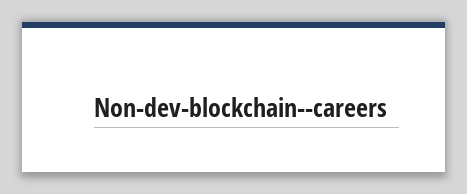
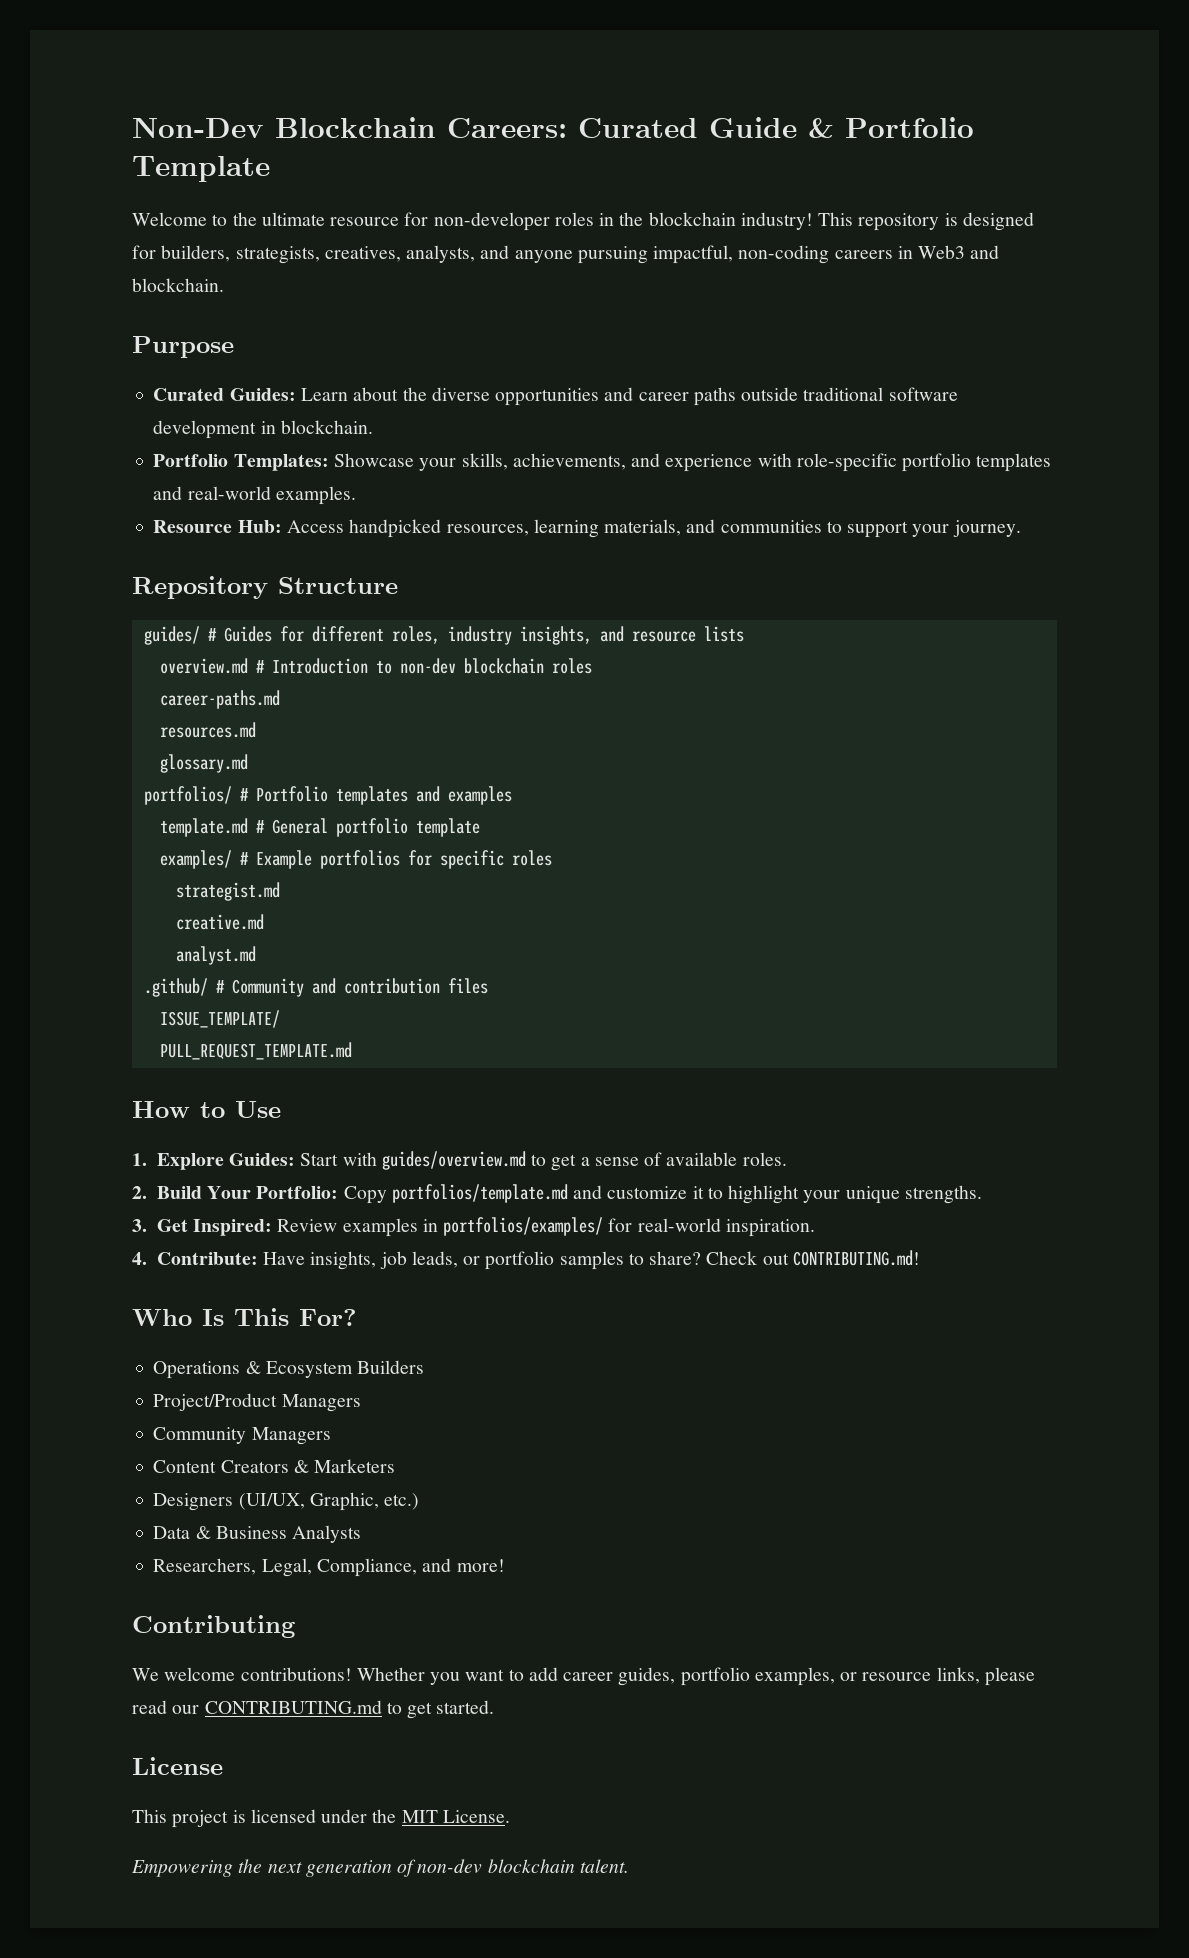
- Non-dev-blockchain--careers
+ Non-Dev Blockchain Careers: Curated Guide & Portfolio Template
+ Welcome to the ultimate resource for non-developer roles in the blockchain industry! This repository is designed for builders, strategists, creatives, analysts, and anyone pursuing impactful, non-coding careers in Web3 and blockchain.
+ Purpose
+ Curated Guides: Learn about the diverse opportunities and career paths outside traditional software development in blockchain.
+ Portfolio Templates: Showcase your skills, achievements, and experience with role-specific portfolio templates and real-world examples.
+ Resource Hub: Access handpicked resources, learning materials, and communities to support your journey.
+ Repository Structure
+ guides/ # Guides for different roles, industry insights, and resource lists
+ overview.md # Introduction to non-dev blockchain roles
+ career-paths.md
+ resources.md
+ glossary.md
+ portfolios/ # Portfolio templates and examples
+ template.md # General portfolio template
+ examples/ # Example portfolios for specific roles
+ strategist.md
+ creative.md
+ analyst.md
+ .github/ # Community and contribution files
+ ISSUE_TEMPLATE/
+ PULL_REQUEST_TEMPLATE.md
+ How to Use
+ 1. Explore Guides: Start with guides/overview.md to get a sense of available roles.
+ 2. Build Your Portfolio: Copy portfolios/template.md and customize it to highlight your unique strengths.
+ 3. Get Inspired: Review examples in portfolios/examples/ for real-world inspiration.
+ 4. Contribute: Have insights, job leads, or portfolio samples to share? Check out CONTRIBUTING.md!
+ Who Is This For?
+ Operations & Ecosystem Builders
+ Project/Product Managers
+ Community Managers
+ Content Creators & Marketers
+ Designers (UI/UX, Graphic, etc.)
+ Data & Business Analysts
+ Researchers, Legal, Compliance, and more!
+ Contributing
+ We welcome contributions! Whether you want to add career guides, portfolio examples, or resource links, please read our CONTRIBUTING.md to get started.
+ License
+ This project is licensed under the MIT License.
+ Empowering the next generation of non-dev blockchain talent.

